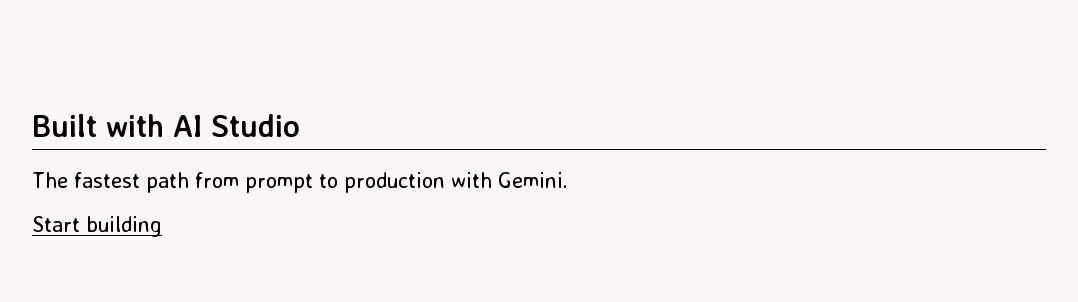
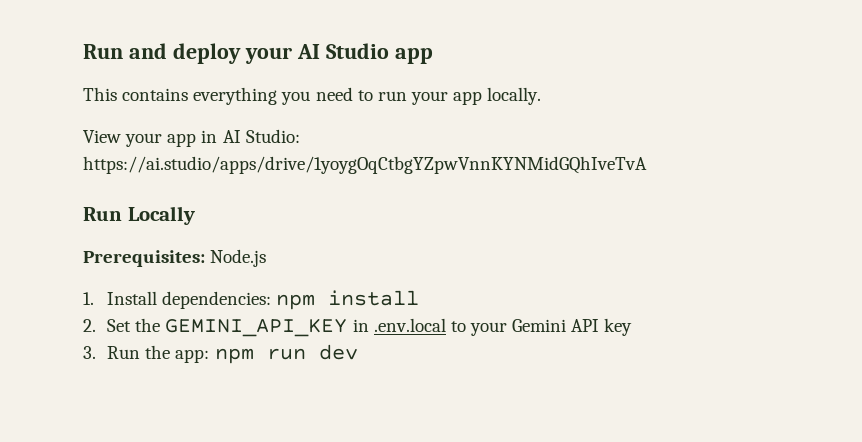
- Built with AI Studio
- The fastest path from prompt to production with Gemini.
- Start building
+ Run and deploy your AI Studio app
+ This contains everything you need to run your app locally.
+ View your app in AI Studio: https://ai.studio/apps/drive/1yoygOqCtbgYZpwVnnKYNMidGQhIveTvA
+ Run Locally
+ Prerequisites: Node.js
+ 1. Install dependencies: npm install
+ 2. Set the GEMINI_API_KEY in .env.local to your Gemini API key
+ 3. Run the app: npm run dev

